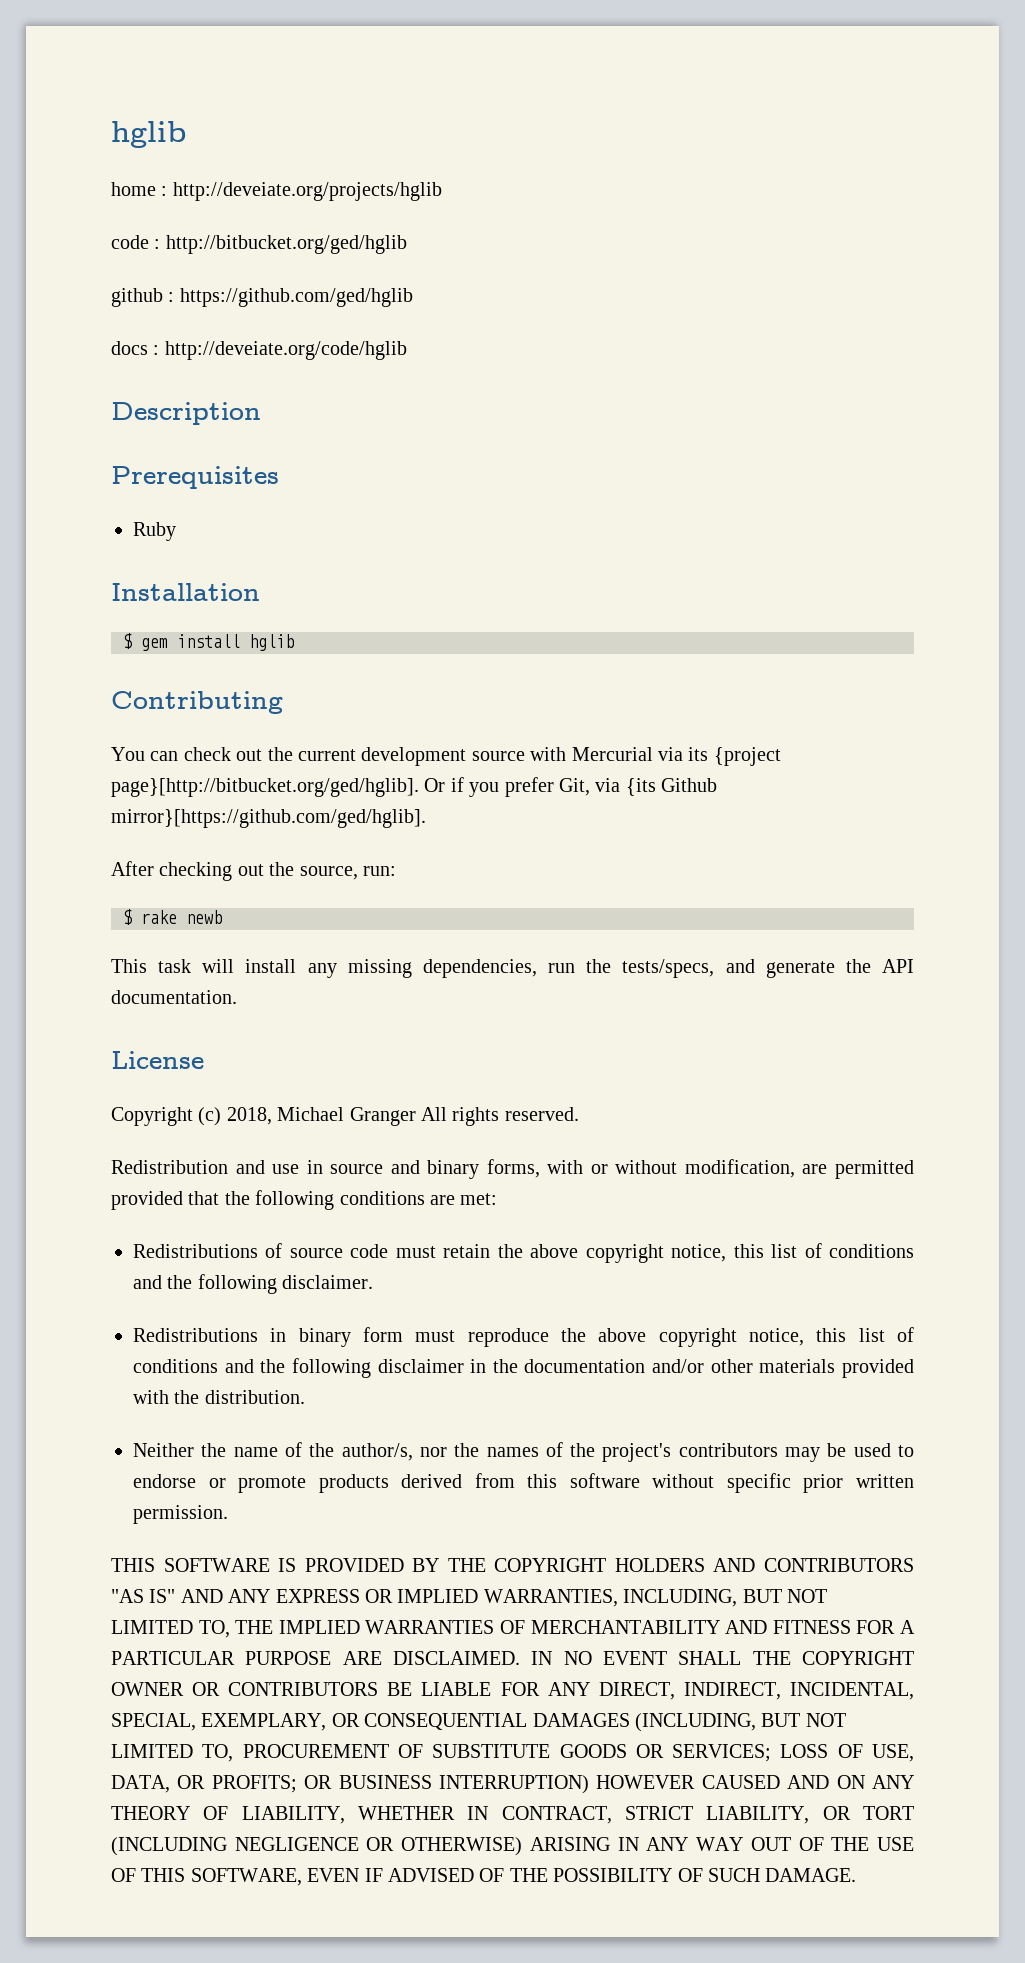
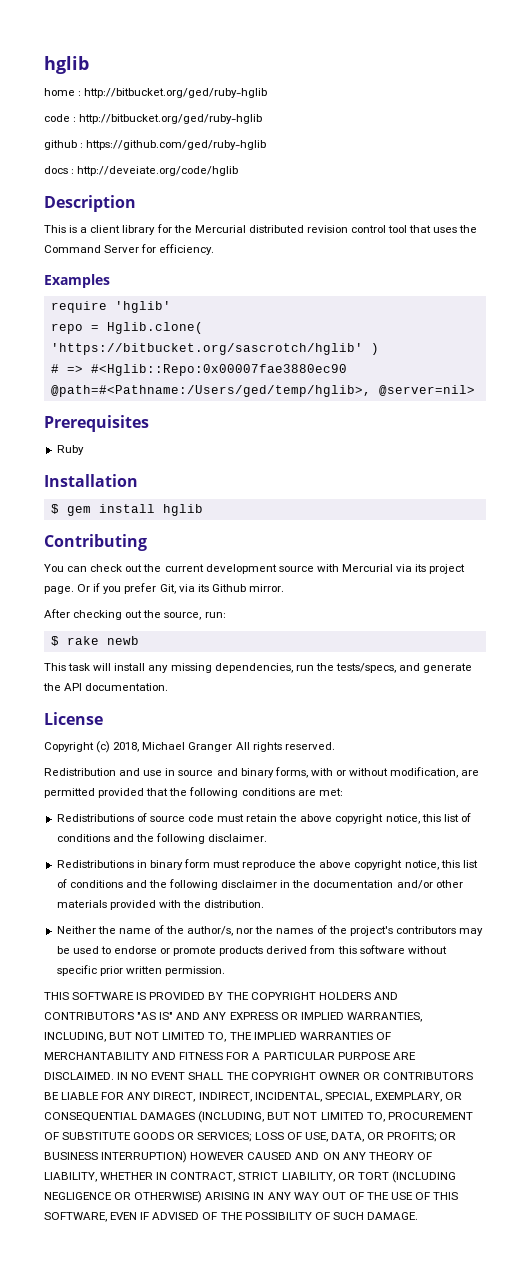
- home : http://deveiate.org/projects/hglib
+ home : http://bitbucket.org/ged/ruby-hglib
- code : http://bitbucket.org/ged/hglib
+ code : http://bitbucket.org/ged/ruby-hglib
- github : https://github.com/ged/hglib
+ github : https://github.com/ged/ruby-hglib
+ This is a client library for the Mercurial distributed revision control tool that uses the Command Server for efficiency.
+ Examples
+ require 'hglib'
+ repo = Hglib.clone( 'https://bitbucket.org/sascrotch/hglib' )
+ # => #<Hglib::Repo:0x00007fae3880ec90 @path=#<Pathname:/Users/ged/temp/hglib>, @server=nil>
- You can check out the current development source with Mercurial via its {project page}[http://bitbucket.org/ged/hglib]. Or if you prefer Git, via {its Github mirror}[https://github.com/ged/hglib].
+ You can check out the current development source with Mercurial via its project page. Or if you prefer Git, via its Github mirror.

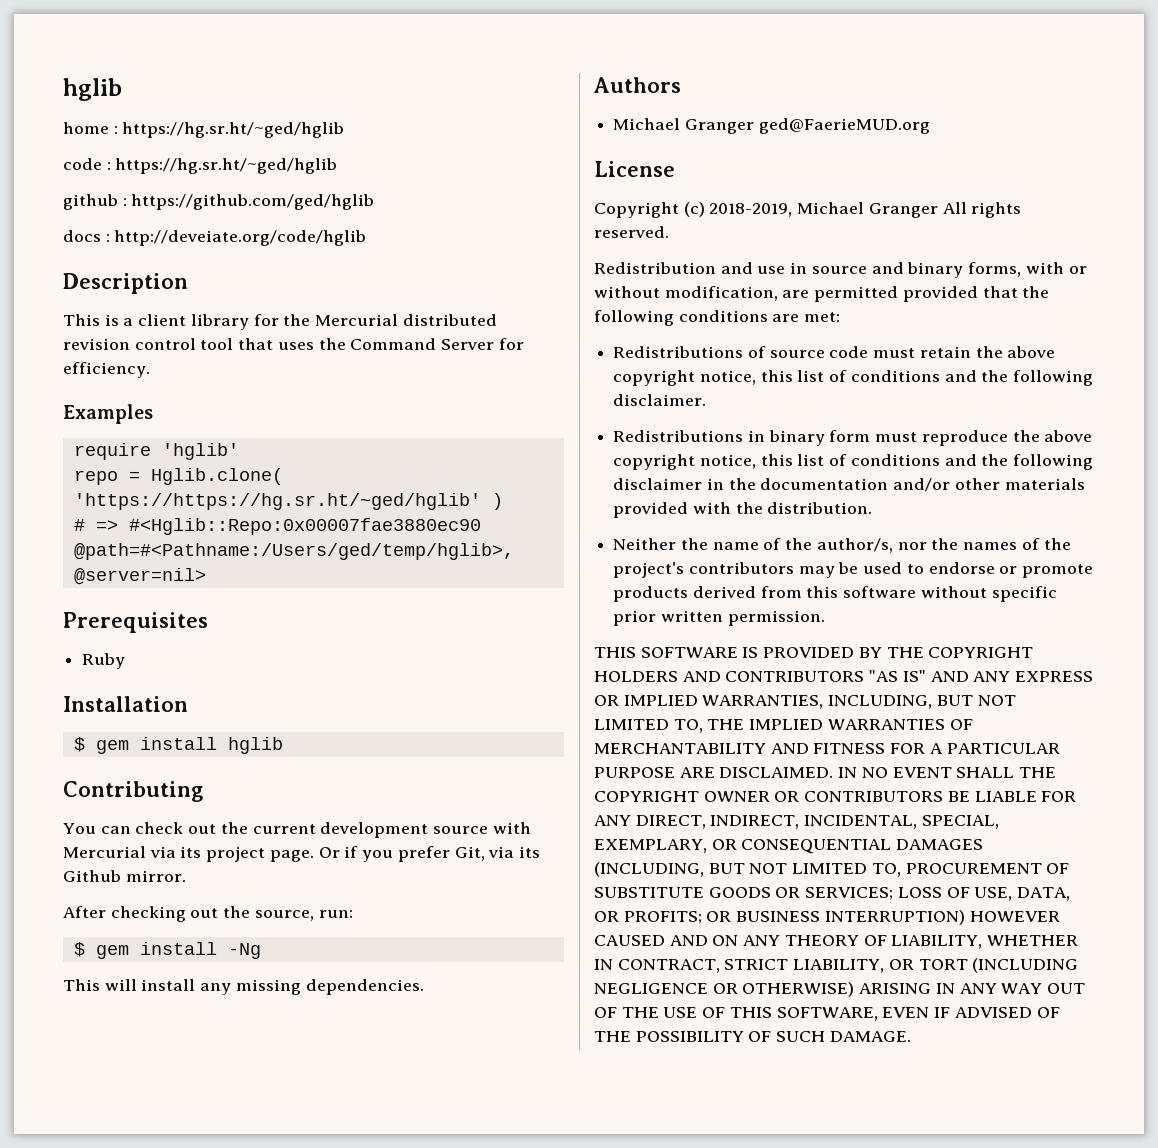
- home : http://bitbucket.org/ged/ruby-hglib
+ home : https://hg.sr.ht/~ged/hglib
- code : http://bitbucket.org/ged/ruby-hglib
+ code : https://hg.sr.ht/~ged/hglib
- github : https://github.com/ged/ruby-hglib
+ github : https://github.com/ged/hglib
- repo = Hglib.clone( 'https://bitbucket.org/sascrotch/hglib' )
+ repo = Hglib.clone( 'https://https://hg.sr.ht/~ged/hglib' )
- $ rake newb
- This task will install any missing dependencies, run the tests/specs, and generate the API documentation.
+ $ gem install -Ng
+ This will install any missing dependencies.
+ Authors
+ Michael Granger ged@FaerieMUD.org
- Copyright (c) 2018, Michael Granger All rights reserved.
+ Copyright (c) 2018-2019, Michael Granger All rights reserved.

